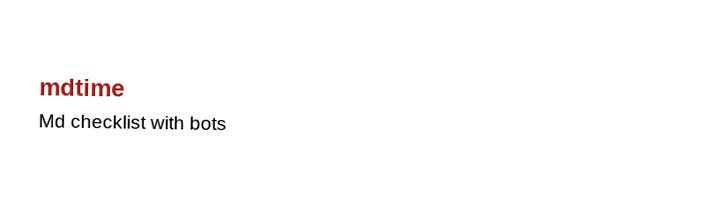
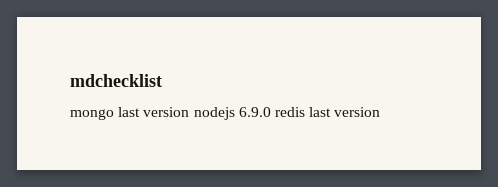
- mdtime
- Md checklist with bots
+ mdchecklist
+ mongo last version nodejs 6.9.0 redis last version

